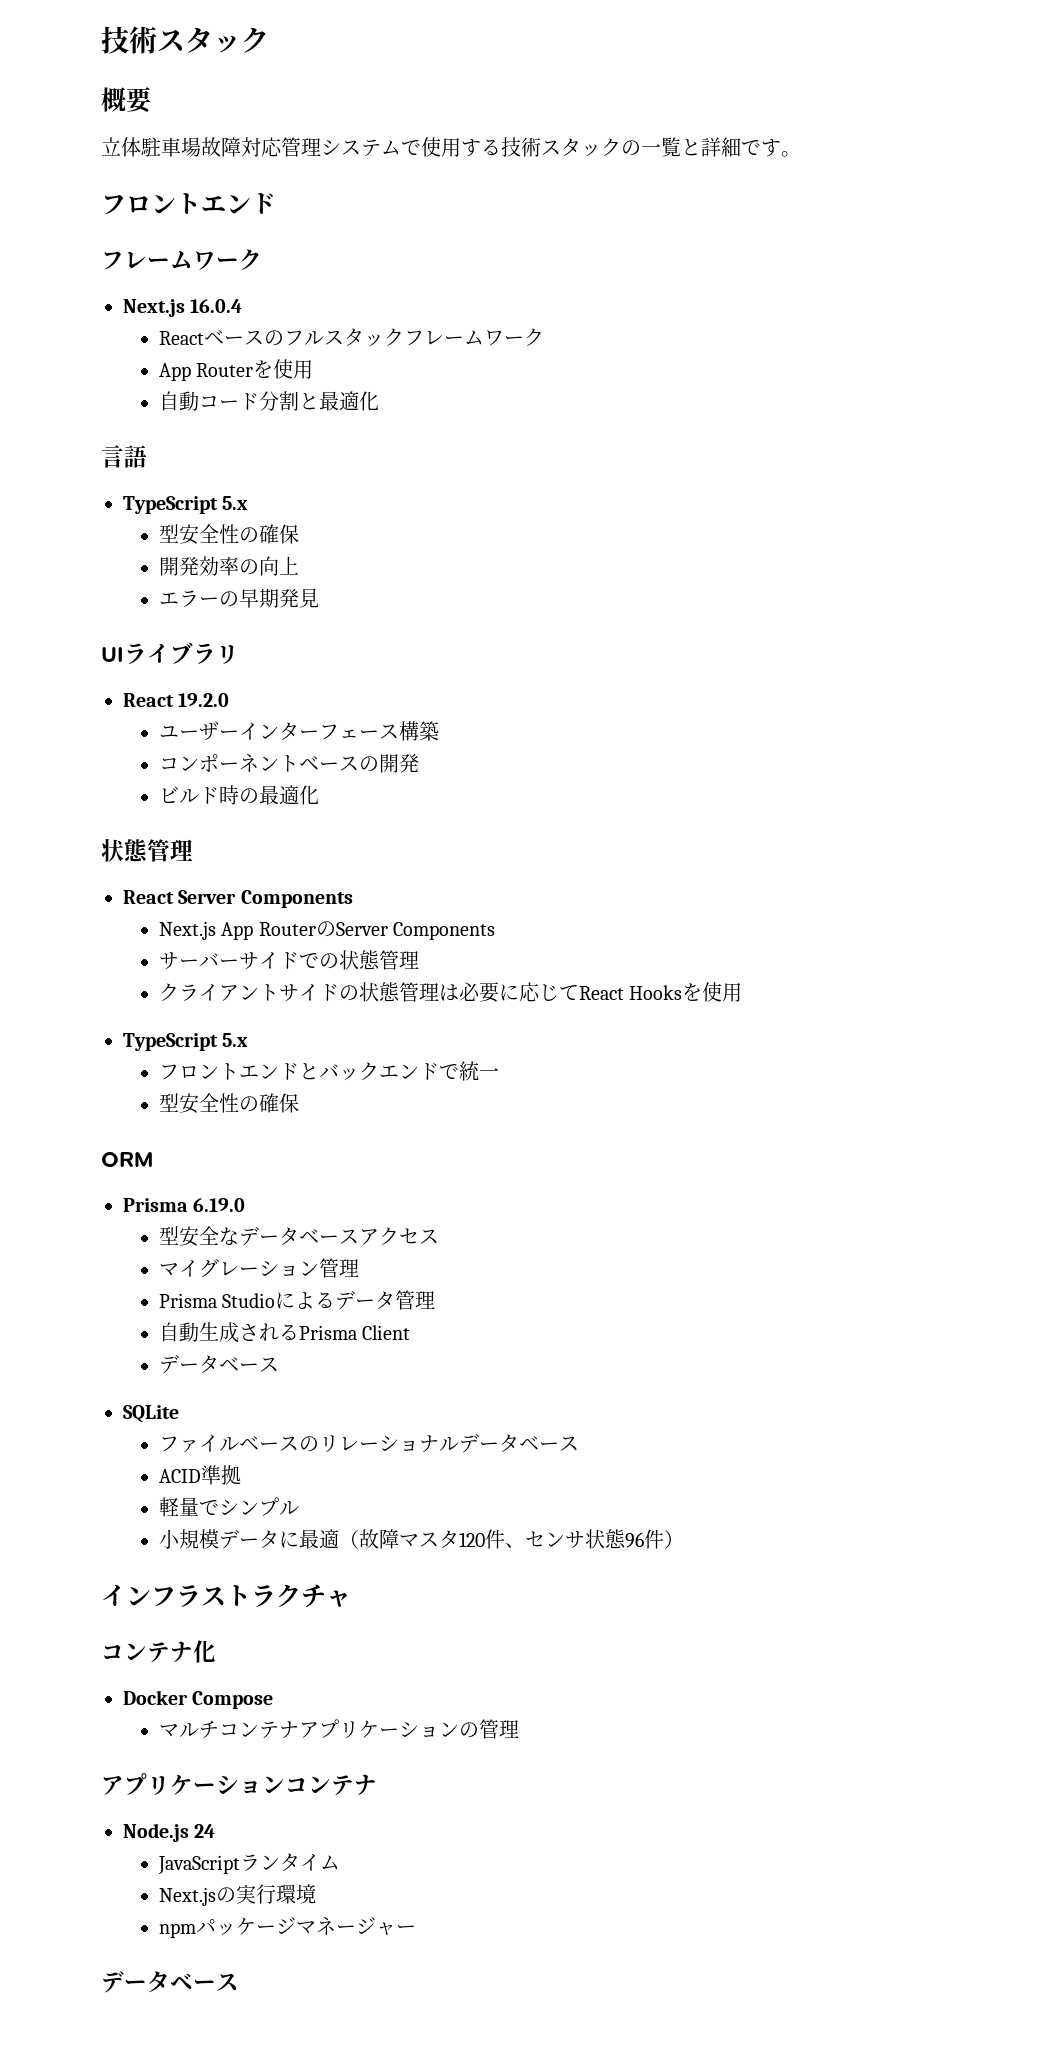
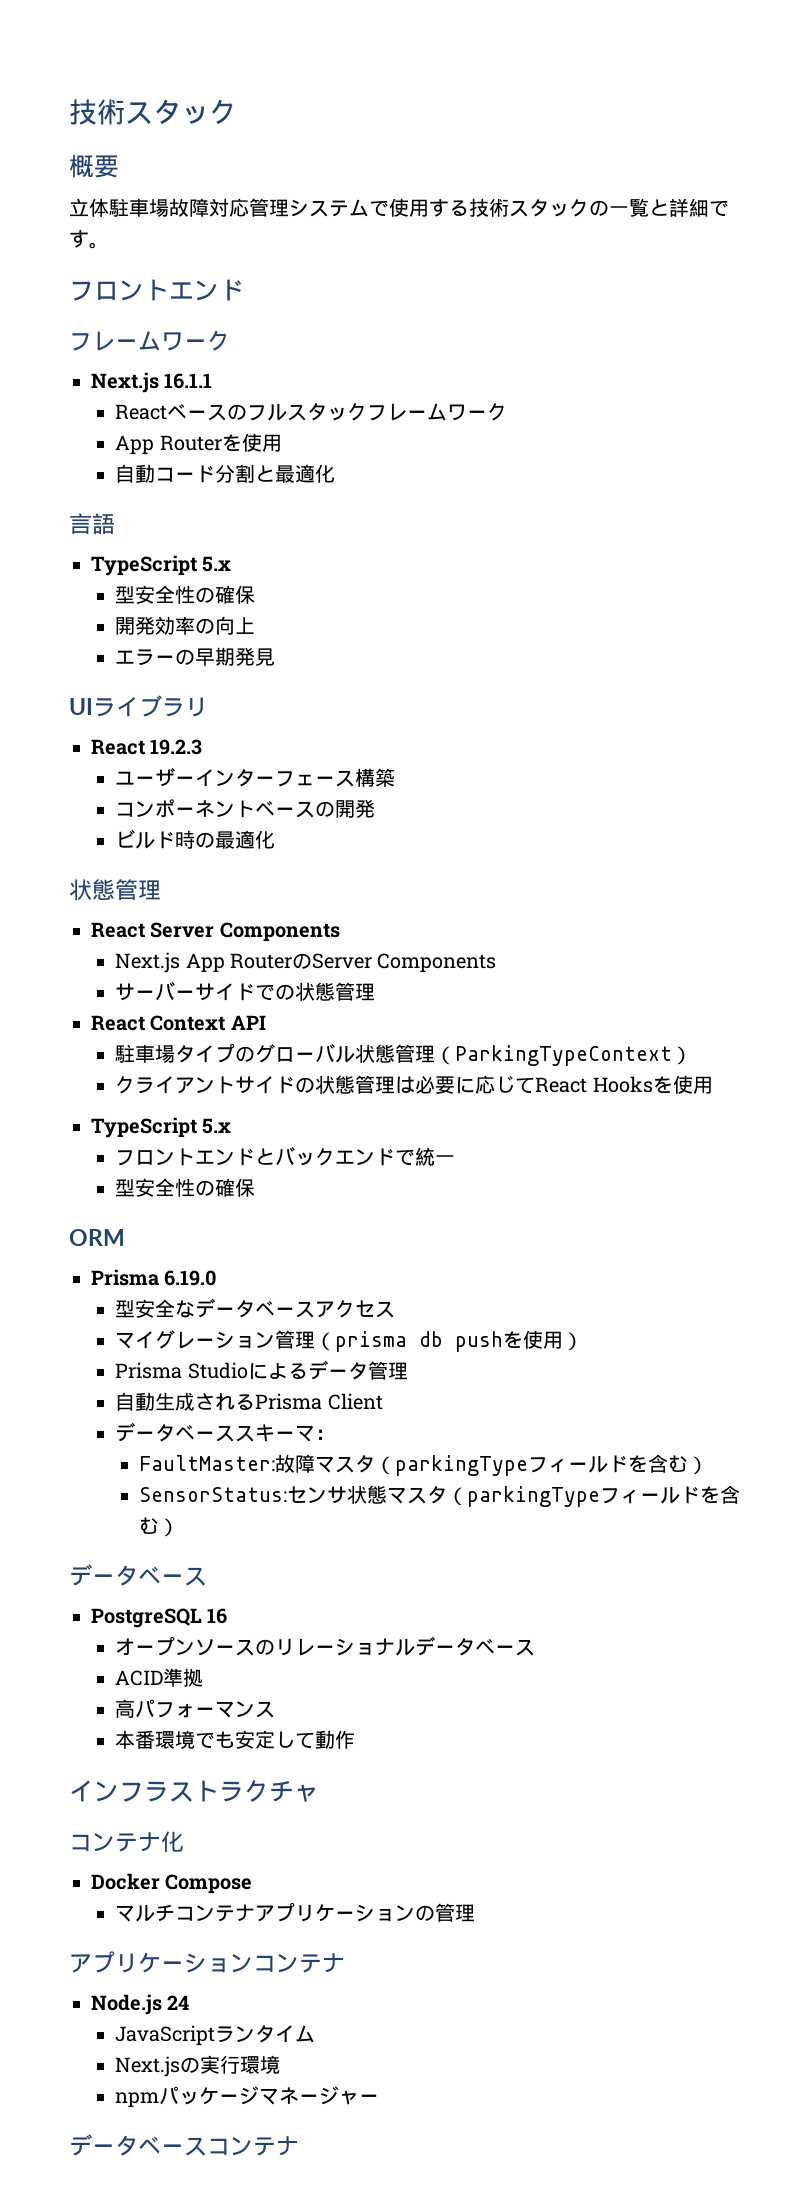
- Next.js 16.0.4
+ Next.js 16.1.1
- React 19.2.0
+ React 19.2.3
+ React Context API
+ 駐車場タイプのグローバル状態管理（ParkingTypeContext）
- マイグレーション管理
+ マイグレーション管理（prisma db pushを使用）
  自動生成されるPrisma Client
+ データベーススキーマ：
+ FaultMaster:故障マスタ（parkingTypeフィールドを含む）
+ SensorStatus:センサ状態マスタ（parkingTypeフィールドを含む）
  データベース
- SQLite
- ファイルベースのリレーショナルデータベース
+ PostgreSQL 16
+ オープンソースのリレーショナルデータベース
- 軽量でシンプル
- 小規模データに最適（故障マスタ120件、センサ状態96件）
+ 高パフォーマンス
+ 本番環境でも安定して動作
  npmパッケージマネージャー
- データベース
+ データベースコンテナ

